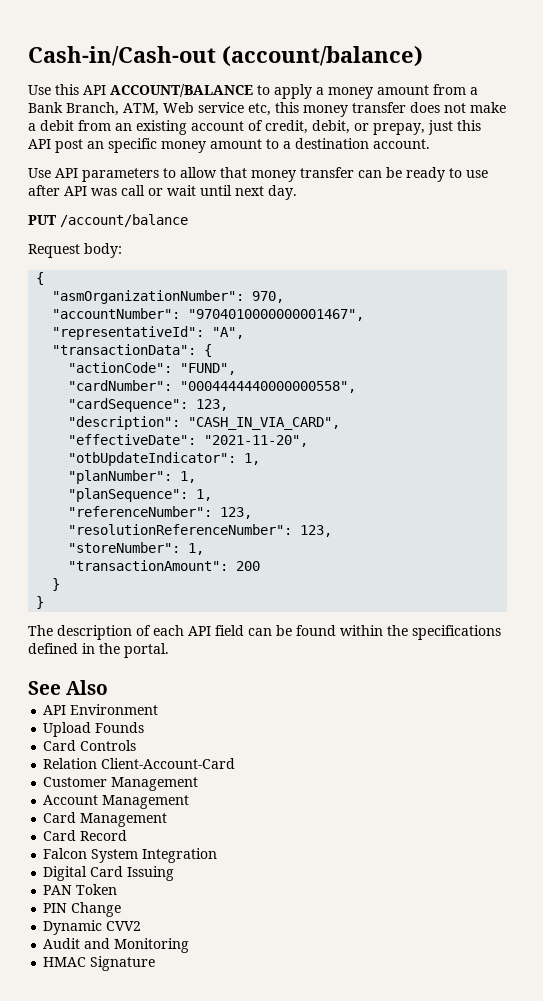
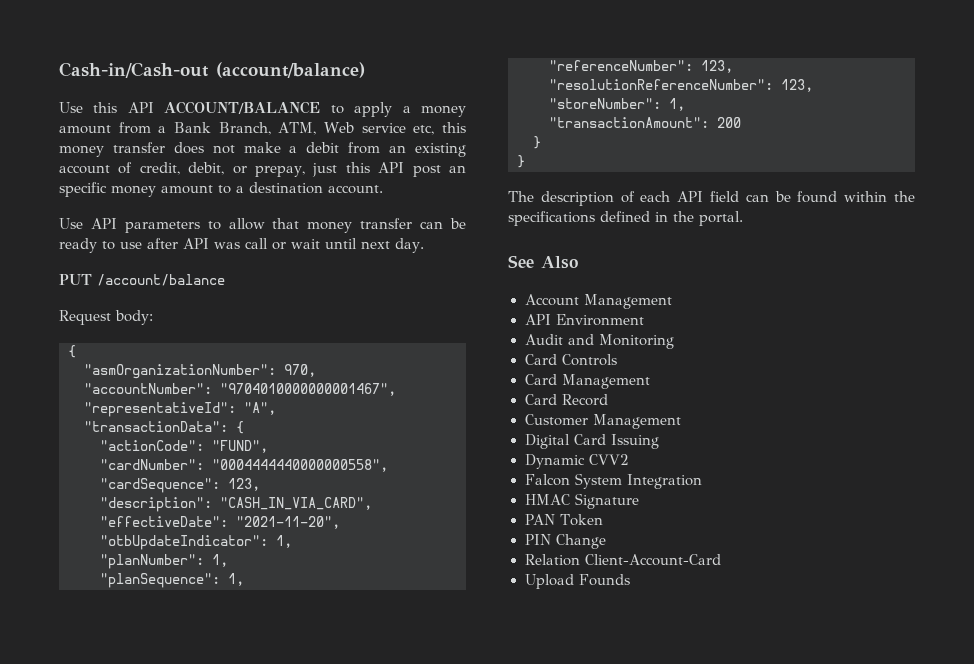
+ Account Management
- Upload Founds
+ Audit and Monitoring
- Relation Client-Account-Card
- Customer Management
- Account Management
  Card Management
  Card Record
+ Customer Management
+ Digital Card Issuing
+ Dynamic CVV2
- Digital Card Issuing
+ HMAC Signature
- Dynamic CVV2
- Audit and Monitoring
- HMAC Signature
+ Relation Client-Account-Card
+ Upload Founds

